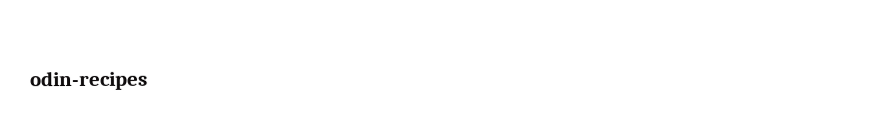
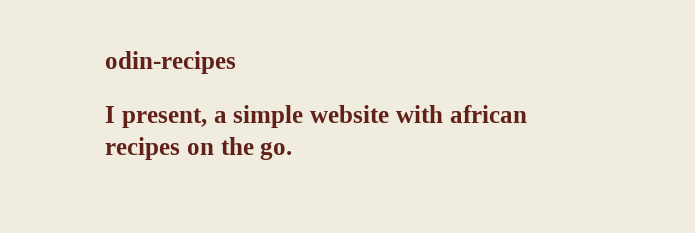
+ I present, a simple website with african recipes on the go.

